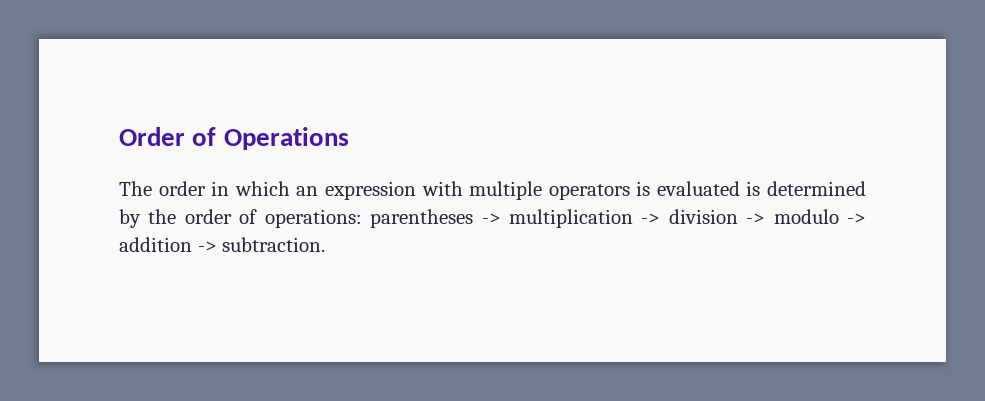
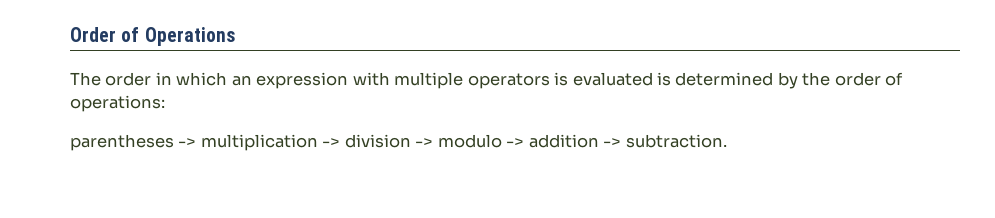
- The order in which an expression with multiple operators is evaluated is determined by the order of operations: parentheses -> multiplication -> division -> modulo -> addition -> subtraction.
+ The order in which an expression with multiple operators is evaluated is determined by the order of operations:
+ parentheses -> multiplication -> division -> modulo -> addition -> subtraction.

